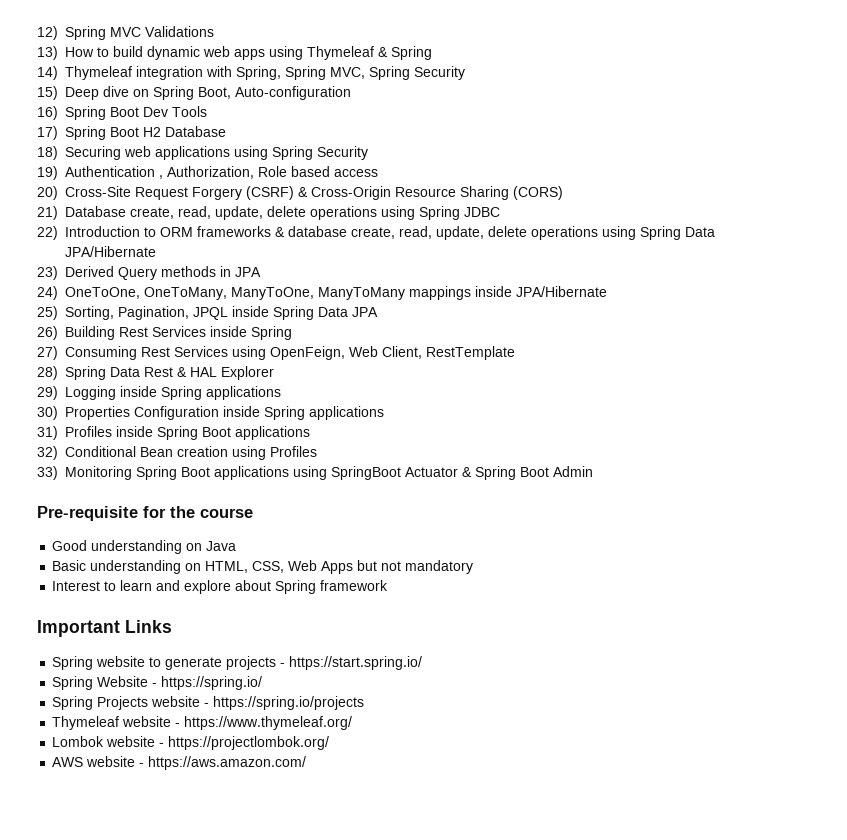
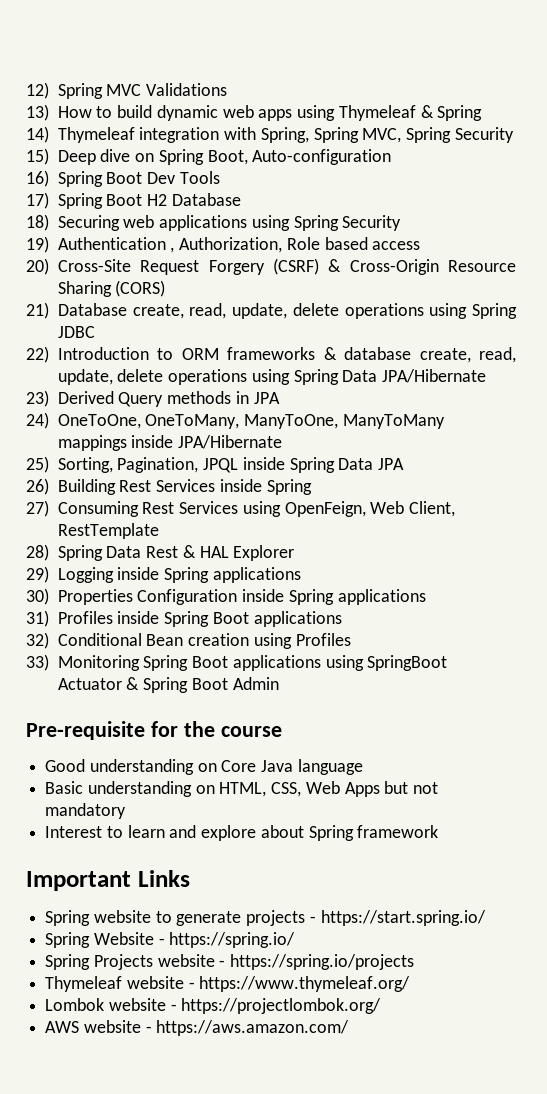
- Good understanding on Java
+ Good understanding on Core Java language

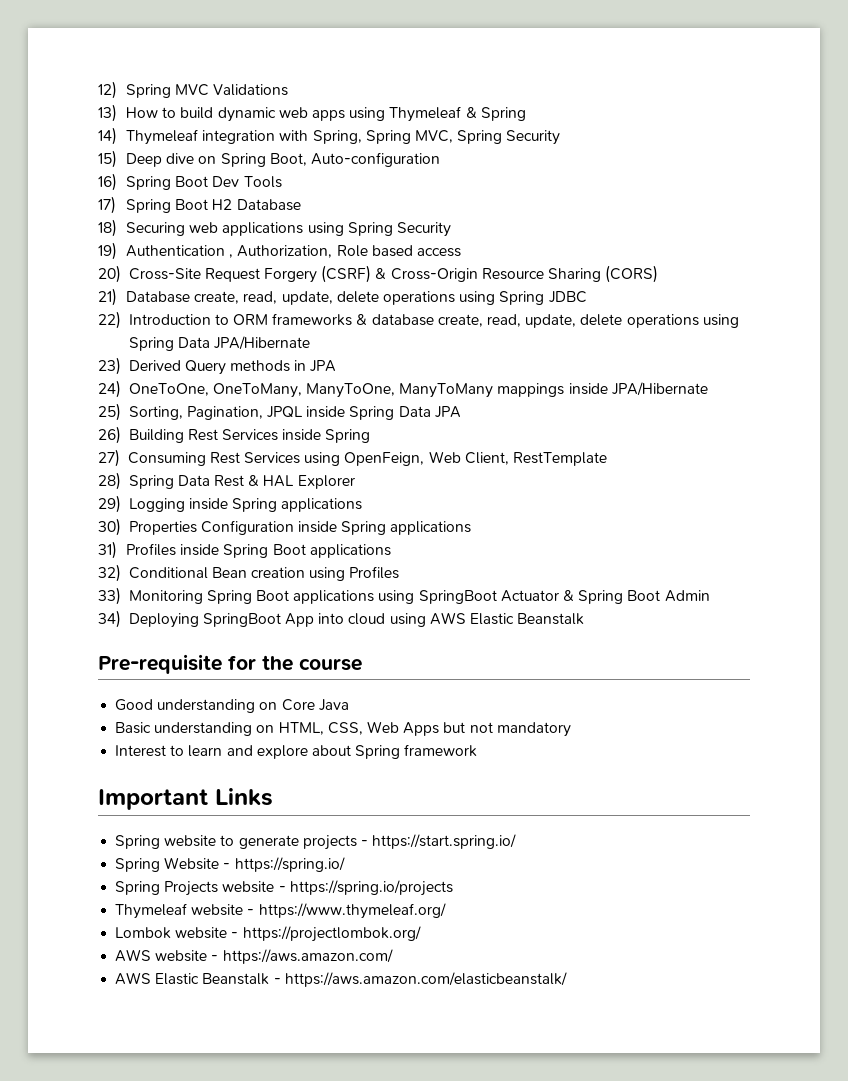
+ 34) Deploying SpringBoot App into cloud using AWS Elastic Beanstalk
- Good understanding on Core Java language
+ Good understanding on Core Java
+ AWS Elastic Beanstalk - https://aws.amazon.com/elasticbeanstalk/

